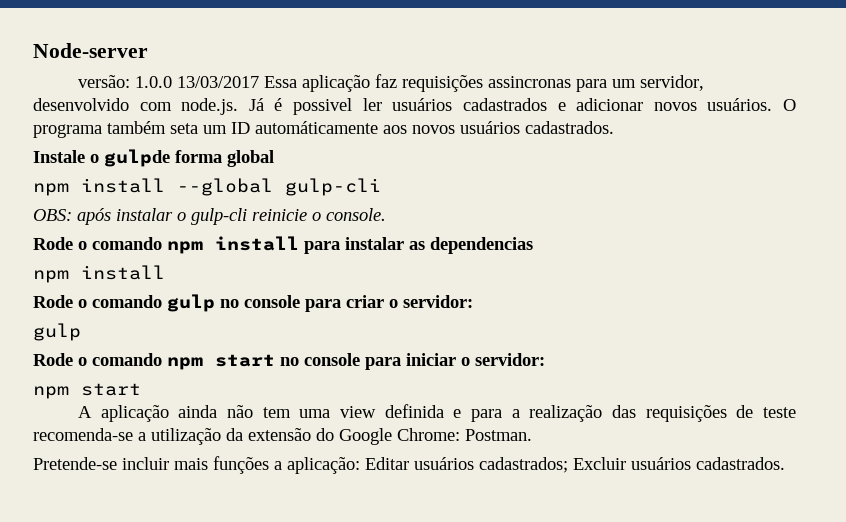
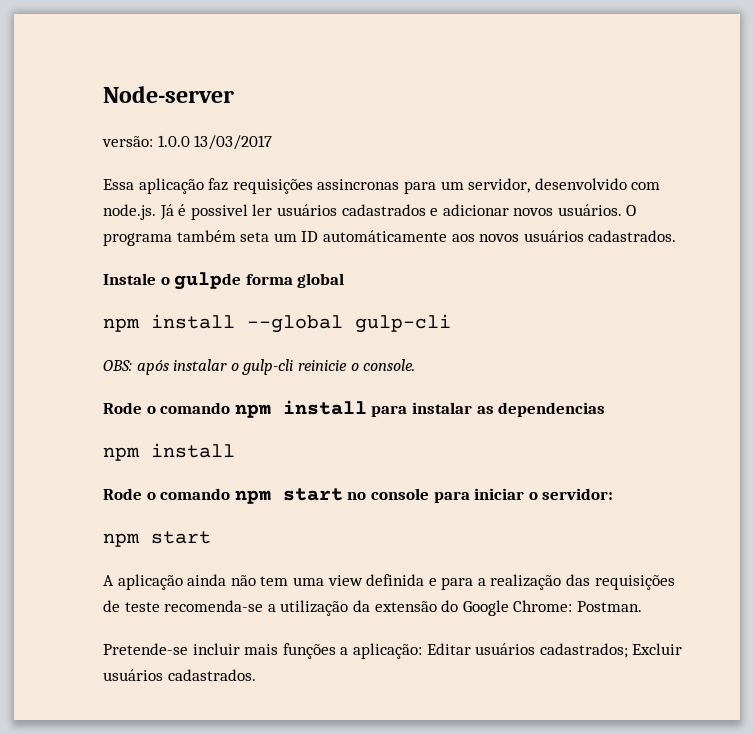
- versão: 1.0.0 13/03/2017 Essa aplicação faz requisições assincronas para um servidor, desenvolvido com node.js. Já é possivel ler usuários cadastrados e adicionar novos usuários.
+ versão: 1.0.0 13/03/2017
+ Essa aplicação faz requisições assincronas para um servidor, desenvolvido com node.js. Já é possivel ler usuários cadastrados e adicionar novos usuários.
- Rode o comando gulp no console para criar o servidor:
- gulp

